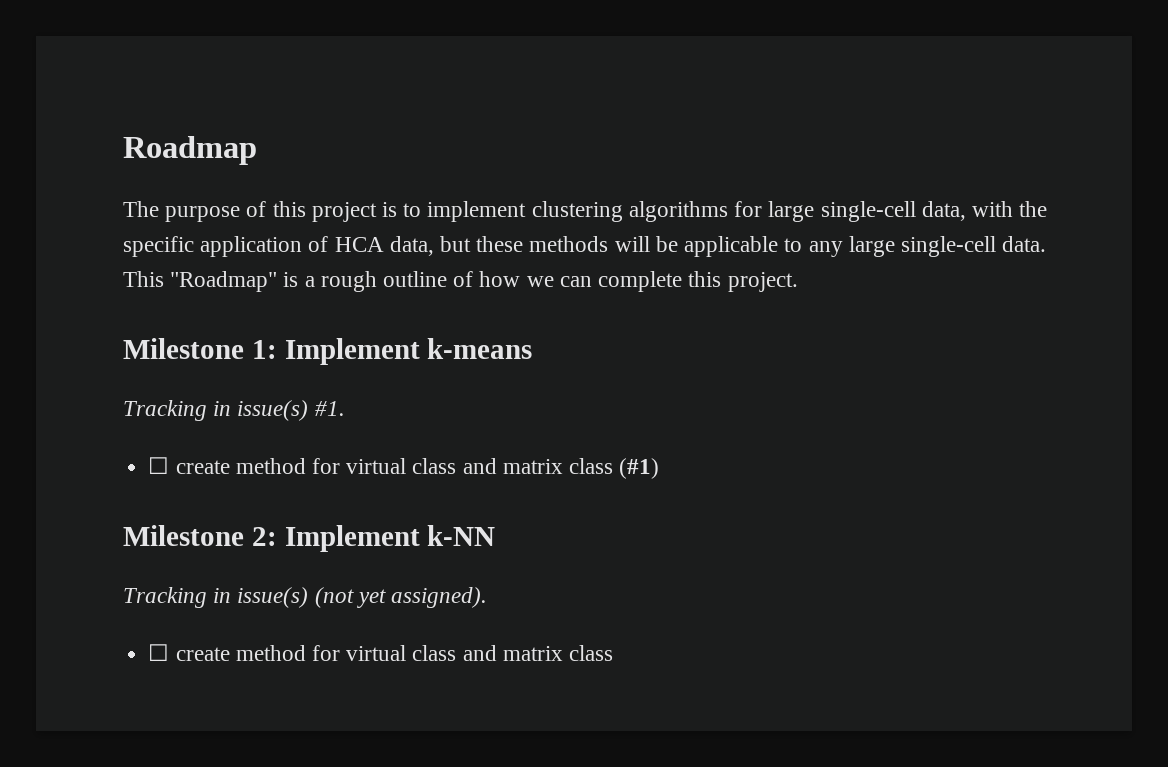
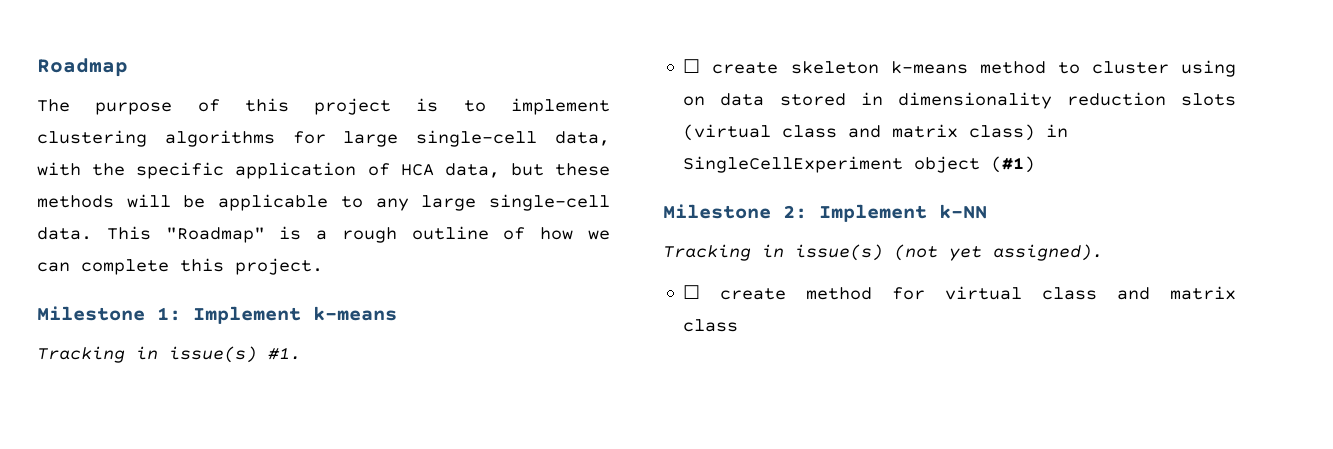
- ☐ create method for virtual class and matrix class (#1)
+ ☐ create skeleton k-means method to cluster using on data stored in dimensionality reduction slots (virtual class and matrix class) in SingleCellExperiment object (#1)

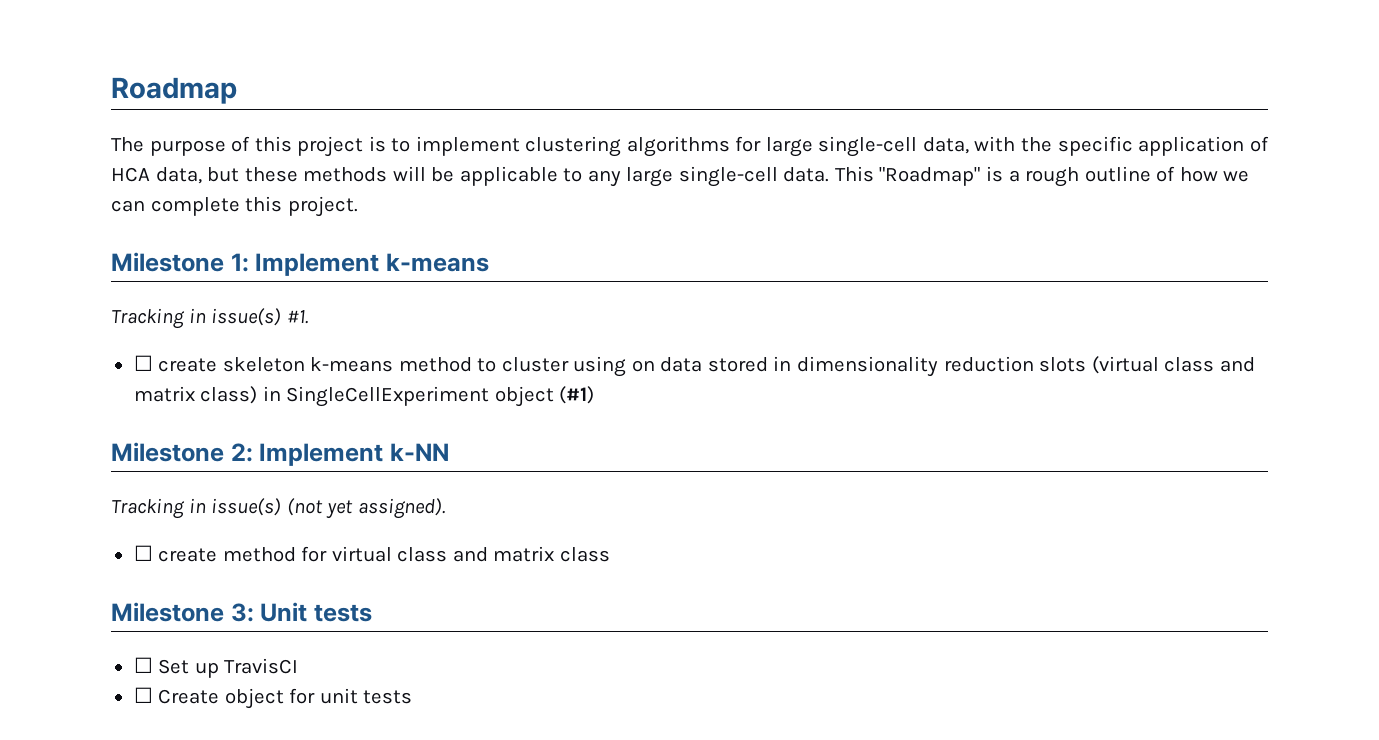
+ Milestone 3: Unit tests
+ ☐ Set up TravisCI
+ ☐ Create object for unit tests

